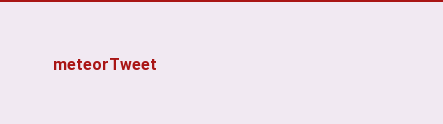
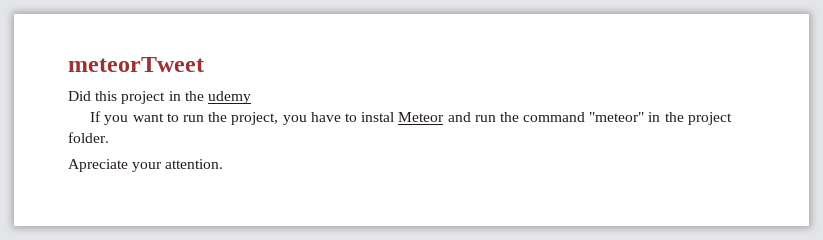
+ Did this project in the udemy
+ If you want to run the project, you have to instal Meteor and run the command "meteor" in the project folder.
+ Apreciate your attention.

